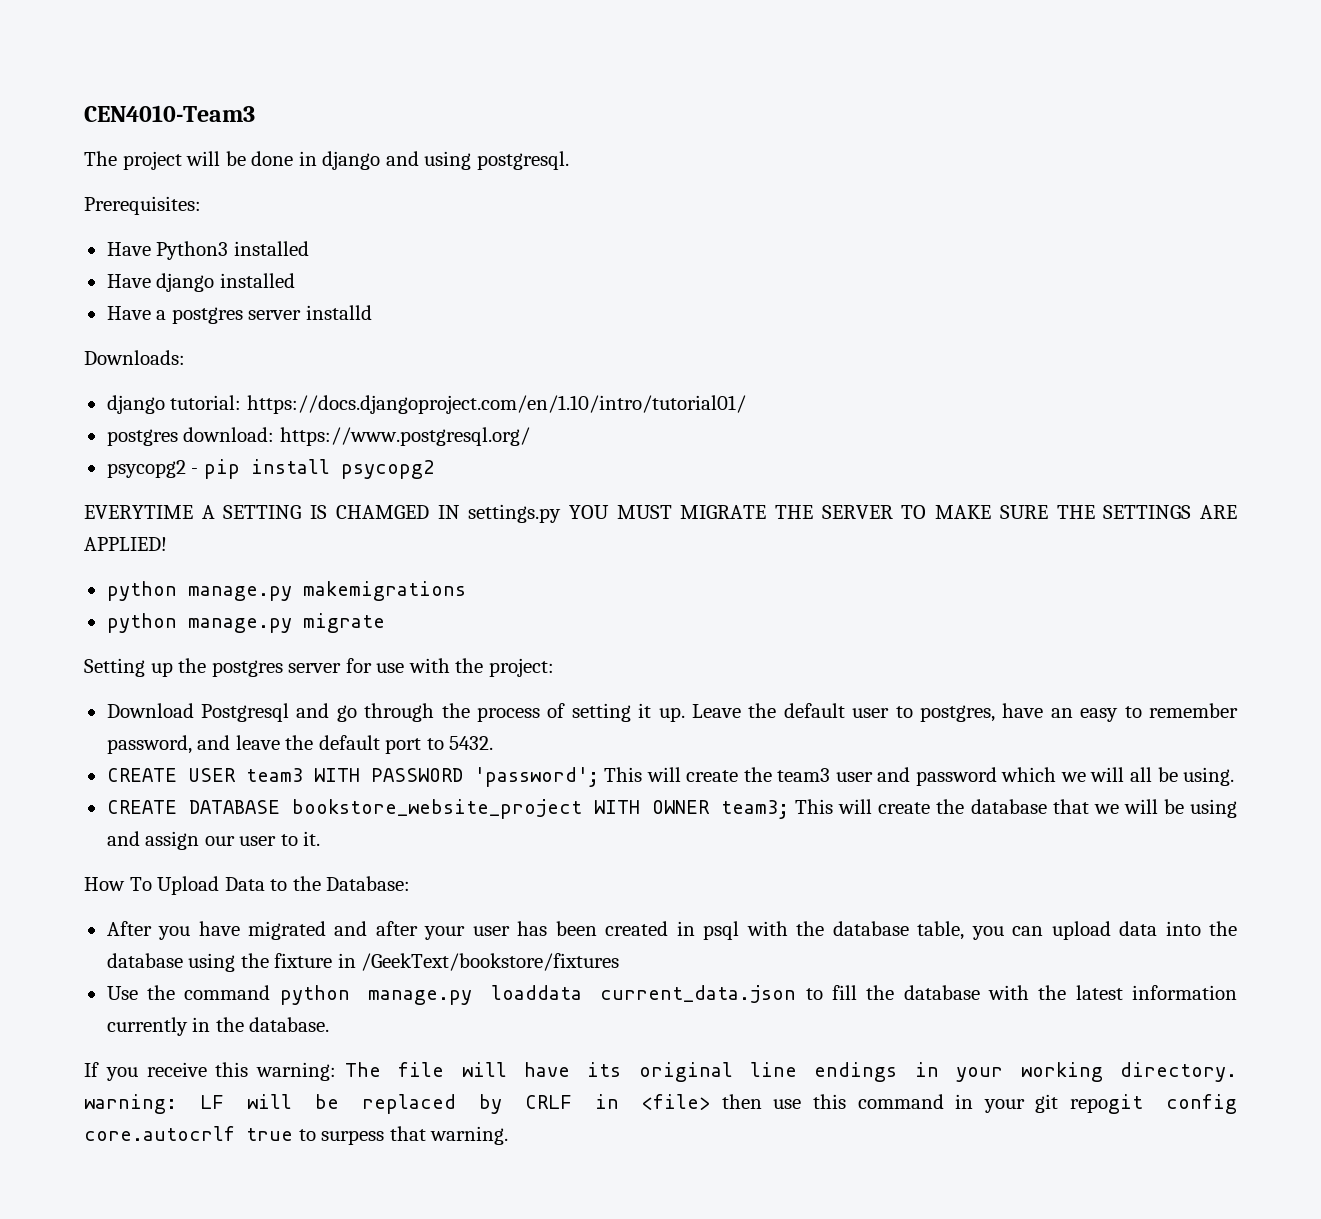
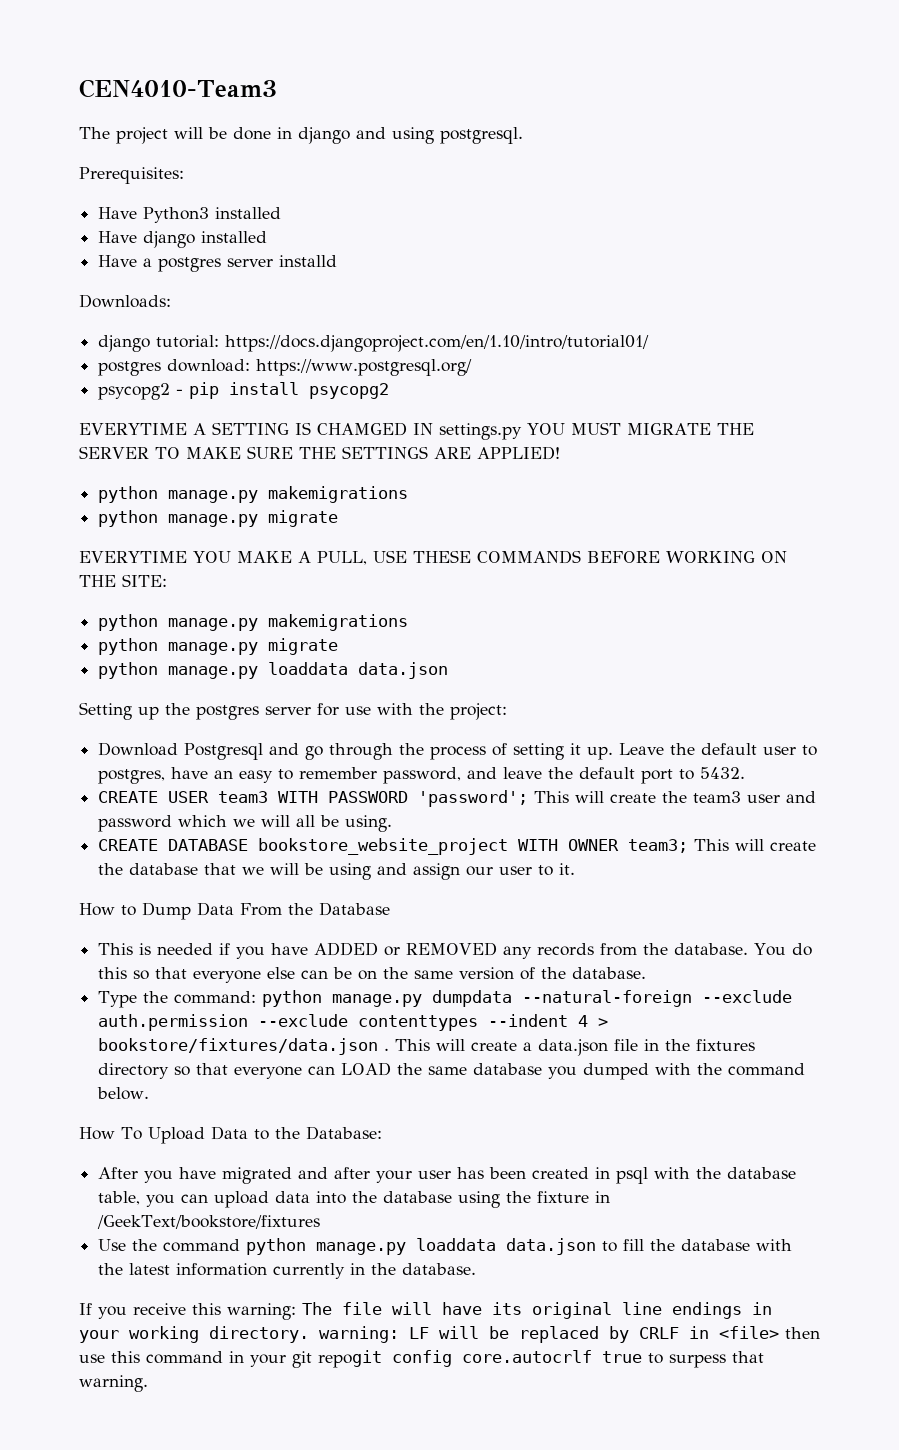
+ EVERYTIME YOU MAKE A PULL, USE THESE COMMANDS BEFORE WORKING ON THE SITE:
+ python manage.py makemigrations
+ python manage.py migrate
+ python manage.py loaddata data.json
+ How to Dump Data From the Database
+ This is needed if you have ADDED or REMOVED any records from the database. You do this so that everyone else can be on the same version of the database.
+ Type the command: python manage.py dumpdata --natural-foreign --exclude auth.permission --exclude contenttypes --indent 4 > bookstore/fixtures/data.json . This will create a data.json file in the fixtures directory so that everyone can LOAD the same database you dumped with the command below.
- Use the command python manage.py loaddata current_data.json to fill the database with the latest information currently in the database.
+ Use the command python manage.py loaddata data.json to fill the database with the latest information currently in the database.

